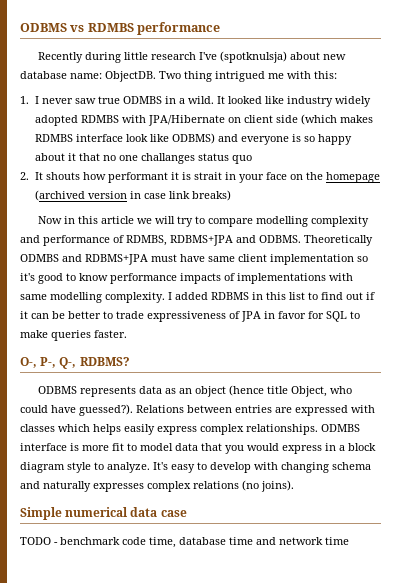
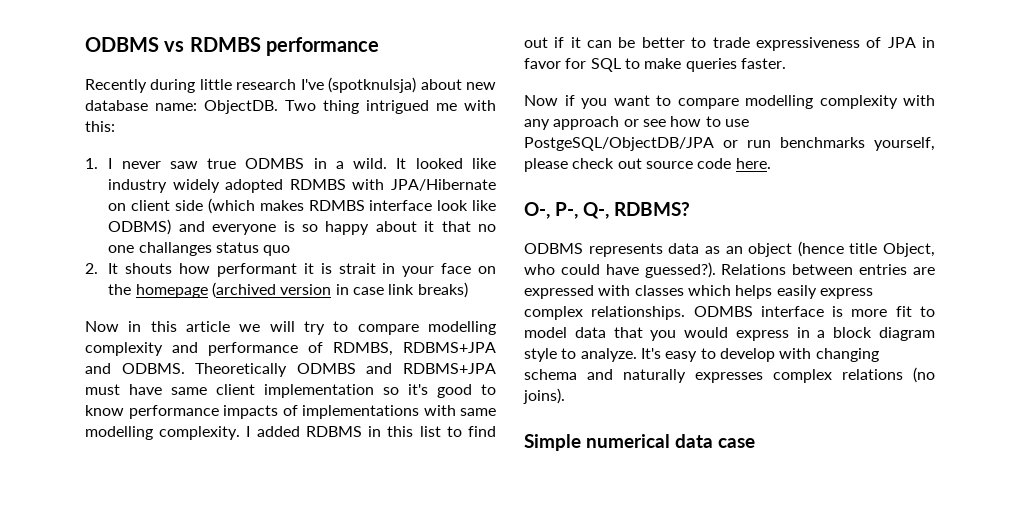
+ Now if you want to compare modelling complexity with any approach or see how to use PostgeSQL/ObjectDB/JPA or run benchmarks yourself, please check out source code here.
- TODO - benchmark code time, database time and network time

